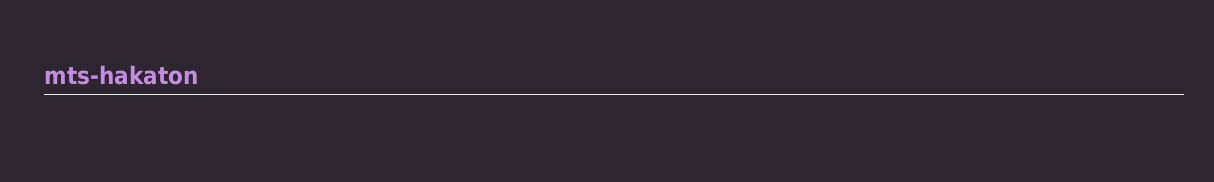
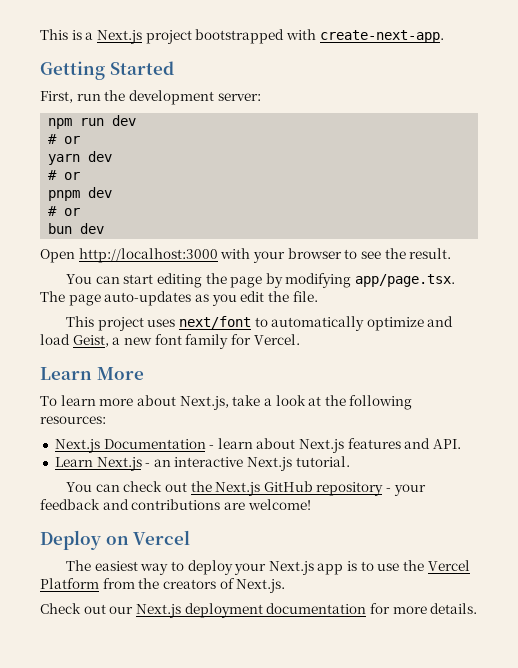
- mts-hakaton
+ This is a Next.js project bootstrapped with create-next-app.
+ Getting Started
+ First, run the development server:
+ npm run dev
+ # or
+ yarn dev
+ # or
+ pnpm dev
+ # or
+ bun dev
+ Open http://localhost:3000 with your browser to see the result.
+ You can start editing the page by modifying app/page.tsx. The page auto-updates as you edit the file.
+ This project uses next/font to automatically optimize and load Geist, a new font family for Vercel.
+ Learn More
+ To learn more about Next.js, take a look at the following resources:
+ Next.js Documentation - learn about Next.js features and API.
+ Learn Next.js - an interactive Next.js tutorial.
+ You can check out the Next.js GitHub repository - your feedback and contributions are welcome!
+ Deploy on Vercel
+ The easiest way to deploy your Next.js app is to use the Vercel Platform from the creators of Next.js.
+ Check out our Next.js deployment documentation for more details.

